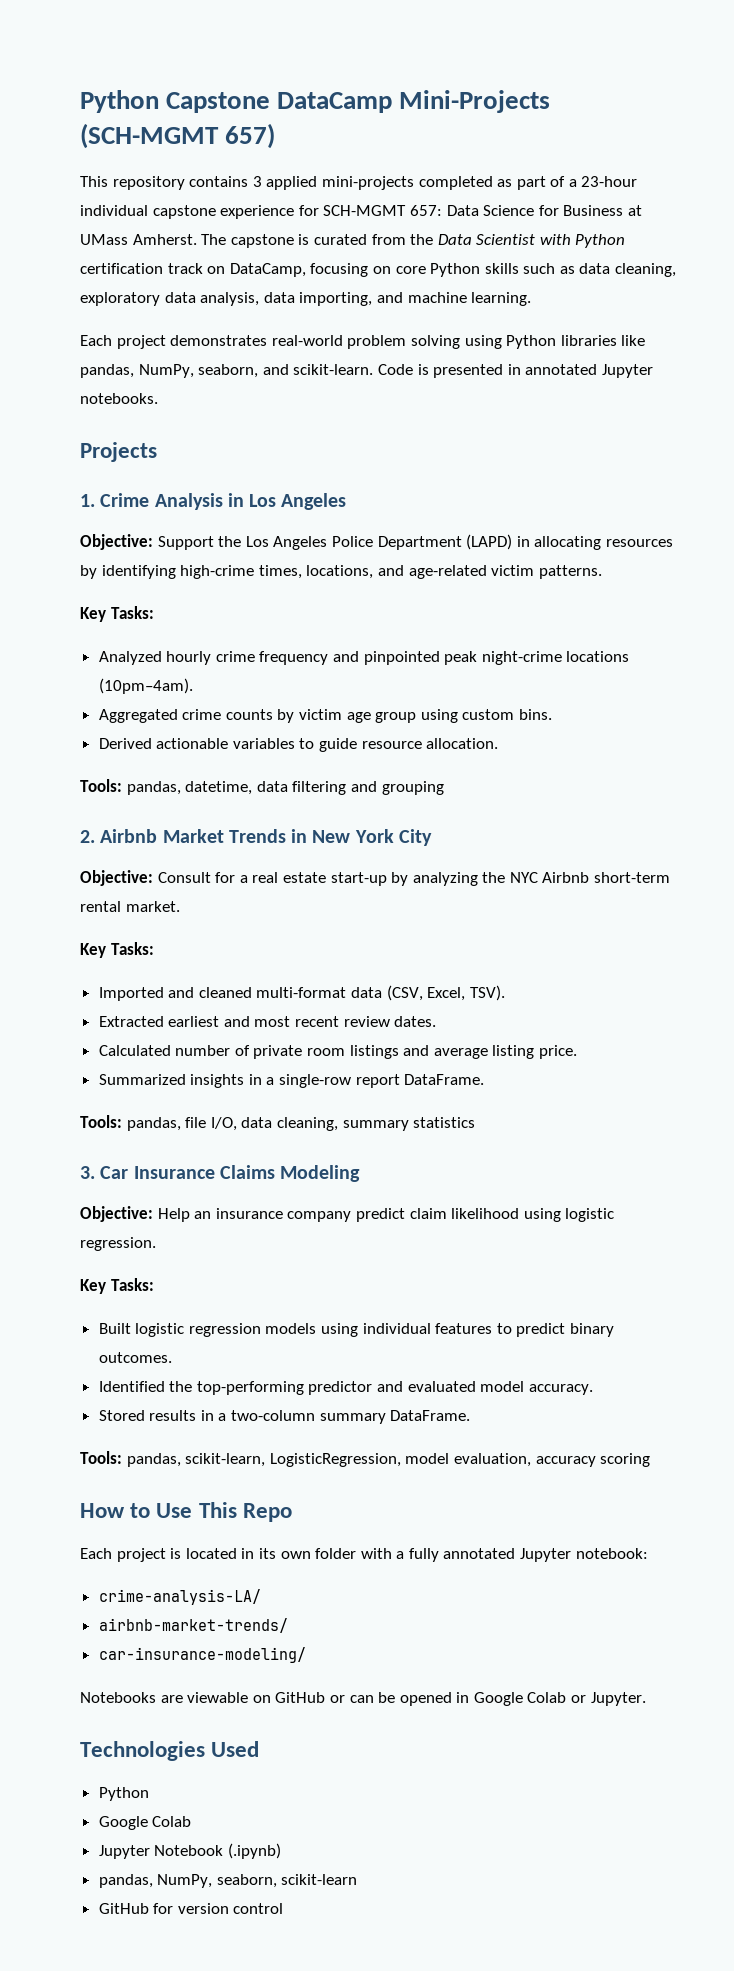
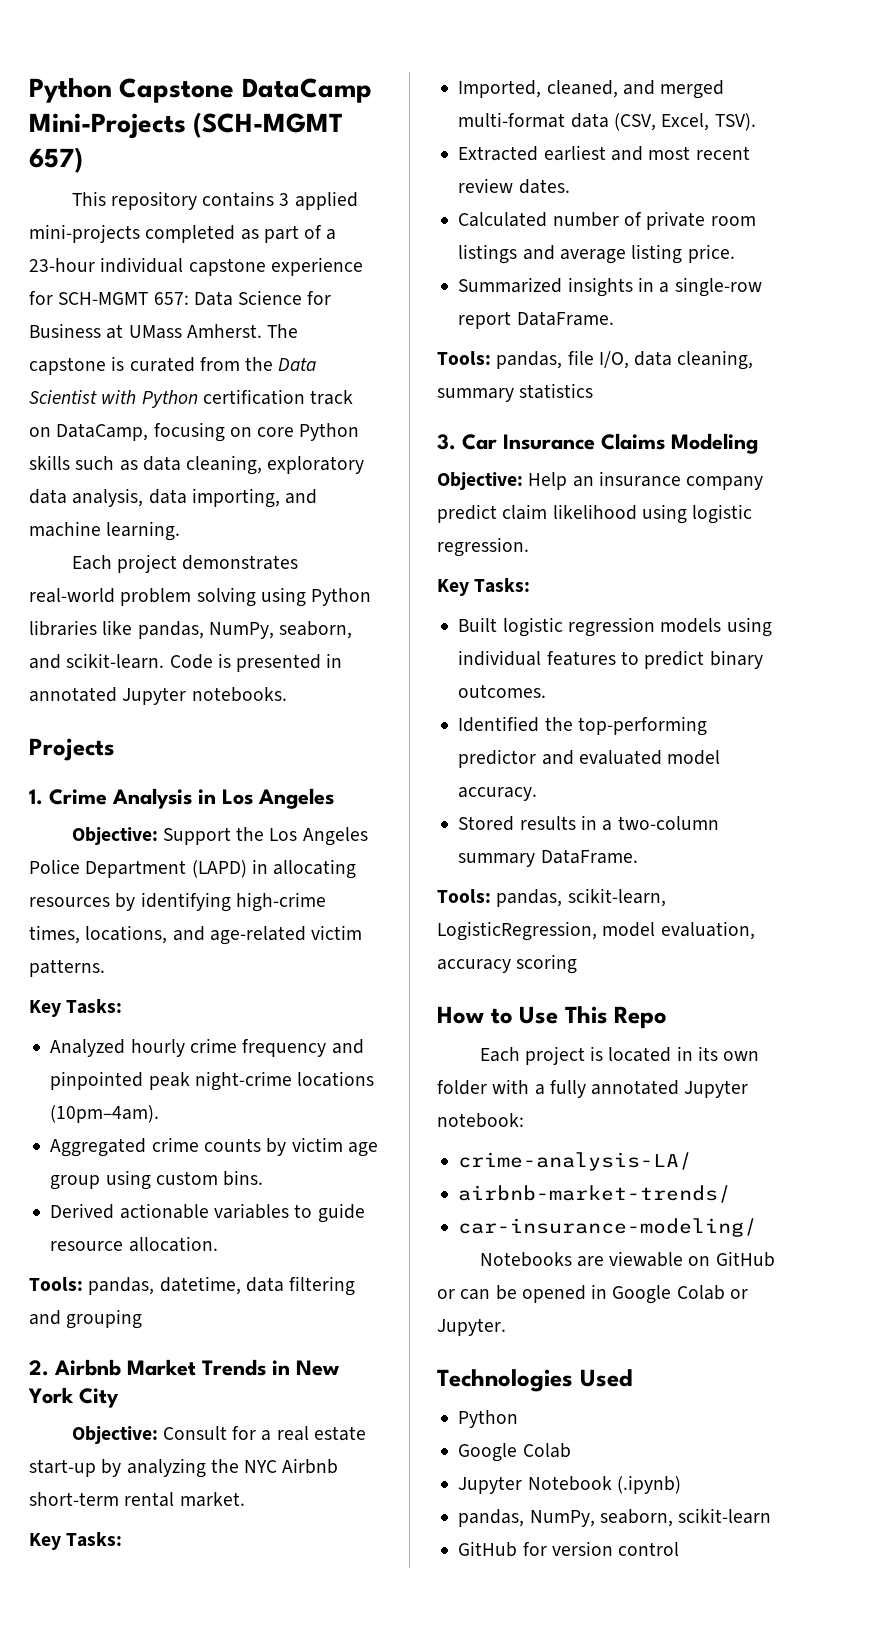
- Imported and cleaned multi-format data (CSV, Excel, TSV).
+ Imported, cleaned, and merged multi-format data (CSV, Excel, TSV).

